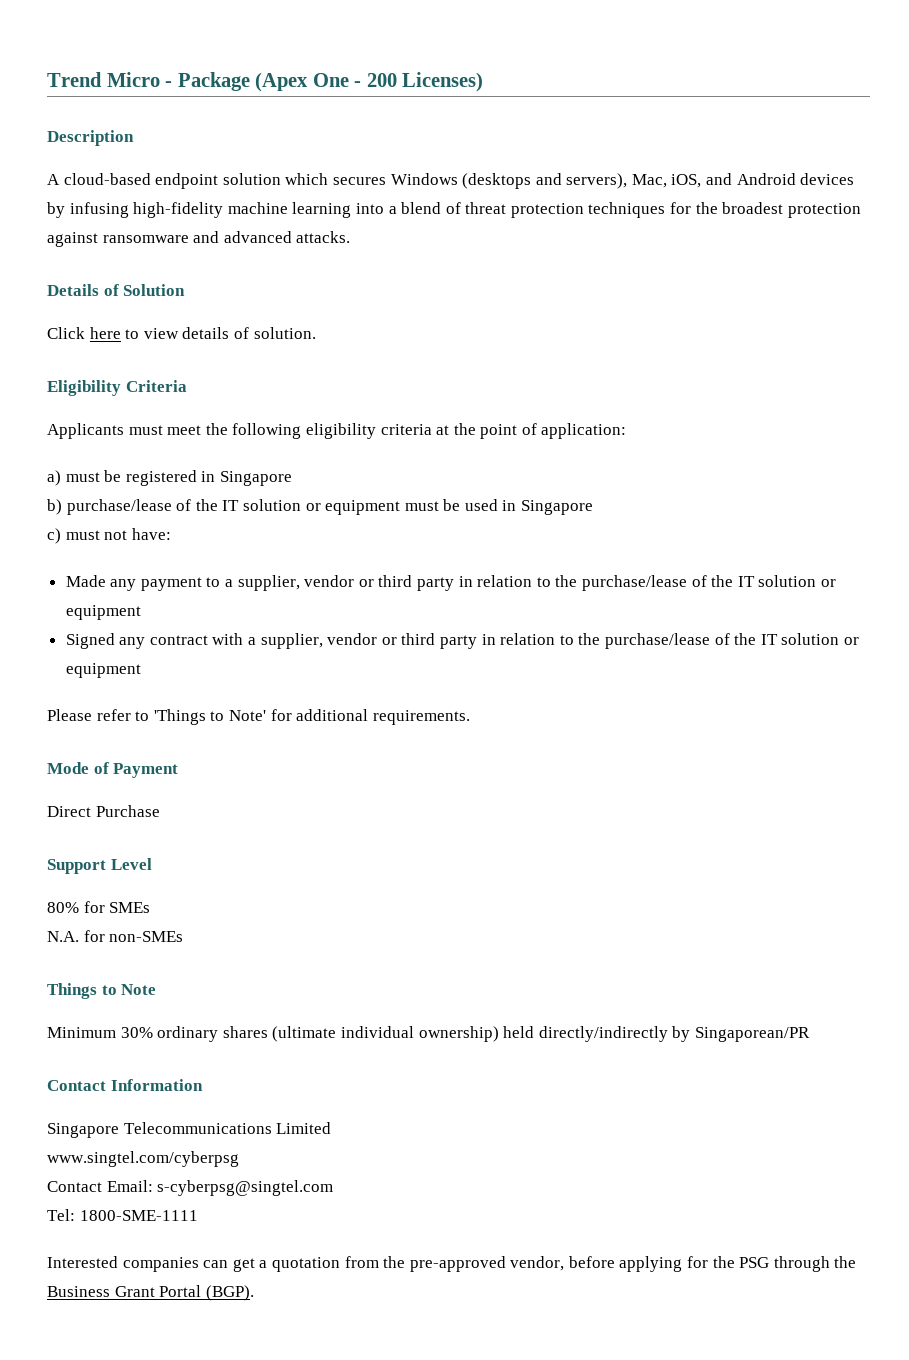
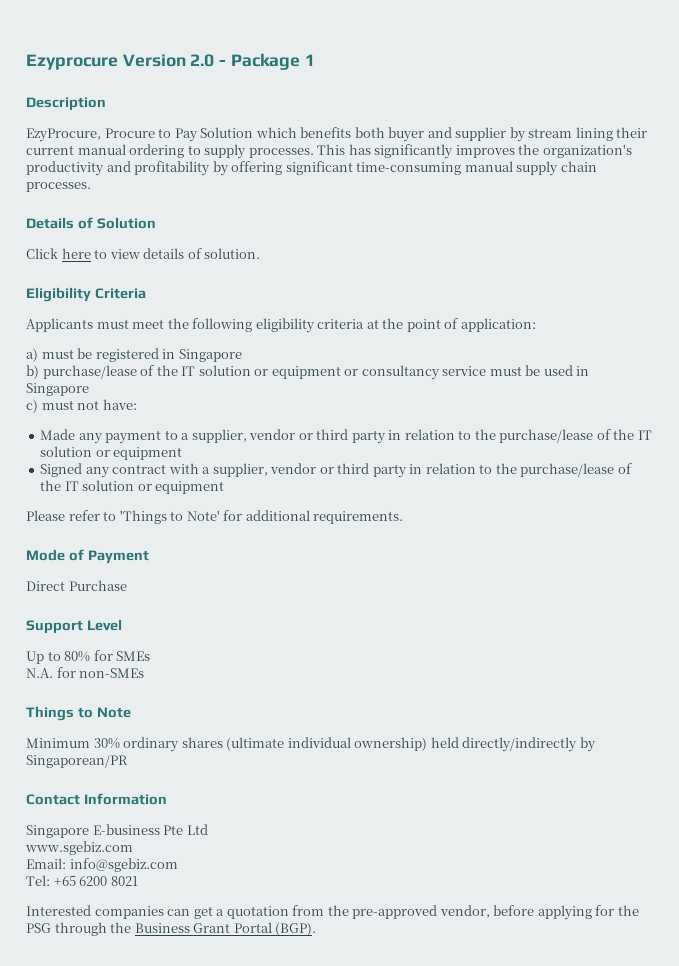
- Trend Micro - Package (Apex One - 200 Licenses)
+ Ezyprocure Version 2.0 - Package 1
  Description
- A cloud-based endpoint solution which secures Windows (desktops and servers), Mac, iOS, and Android devices by infusing high-fidelity machine learning into a blend of threat protection techniques for the broadest protection against ransomware and advanced attacks.
+ EzyProcure, Procure to Pay Solution which benefits both buyer and supplier by stream lining their current manual ordering to supply processes. This has significantly improves the organization's productivity and profitability by offering significant time-consuming manual supply chain processes.
- b) purchase/lease of the IT solution or equipment must be used in Singapore
+ b) purchase/lease of the IT solution or equipment or consultancy service must be used in Singapore
- 80% for SMEs
+ Up to 80% for SMEs
- Singapore Telecommunications Limited
- www.singtel.com/cyberpsg
- Contact Email: s-cyberpsg@singtel.com
- Tel: 1800-SME-1111
+ Singapore E-business Pte Ltd
+ www.sgebiz.com
+ Email: info@sgebiz.com
+ Tel: +65 6200 8021

